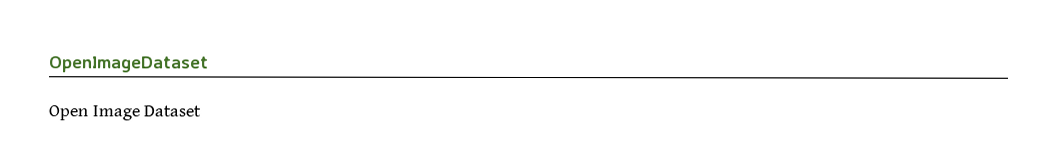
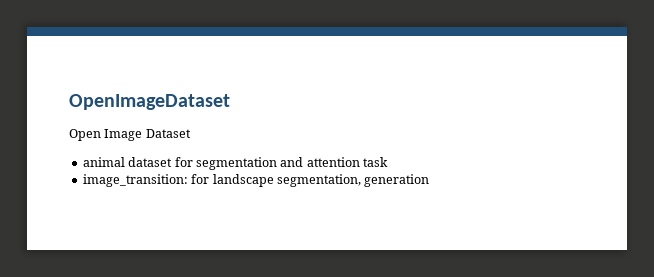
+ animal dataset for segmentation and attention task
+ image_transition: for landscape segmentation, generation

